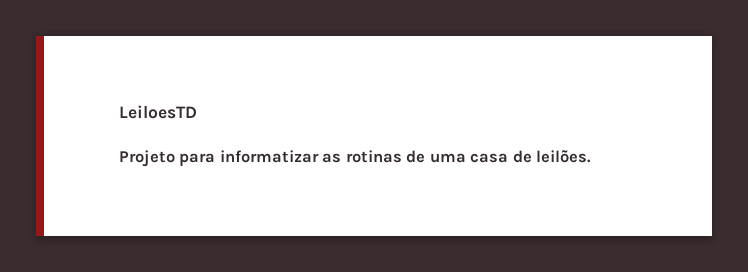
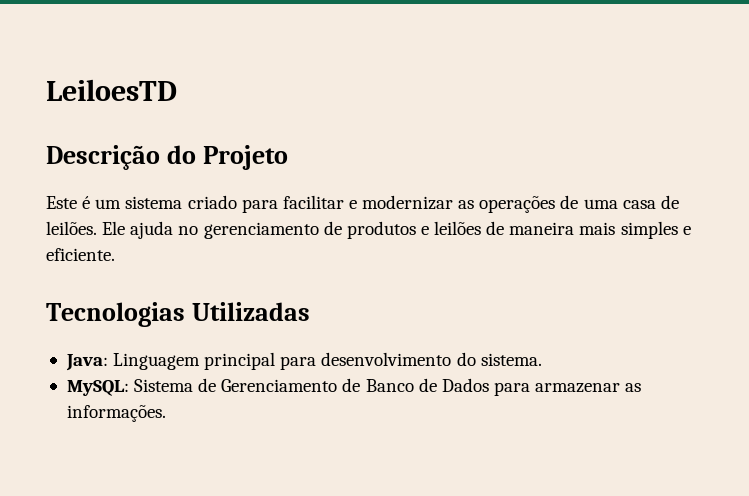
- Projeto para informatizar as rotinas de uma casa de leilões.
+ Descrição do Projeto
+ Este é um sistema criado para facilitar e modernizar as operações de uma casa de leilões.
+ Ele ajuda no gerenciamento de produtos e leilões de maneira mais simples e eficiente.
+ Tecnologias Utilizadas
+ Java: Linguagem principal para desenvolvimento do sistema.
+ MySQL: Sistema de Gerenciamento de Banco de Dados para armazenar as informações.

